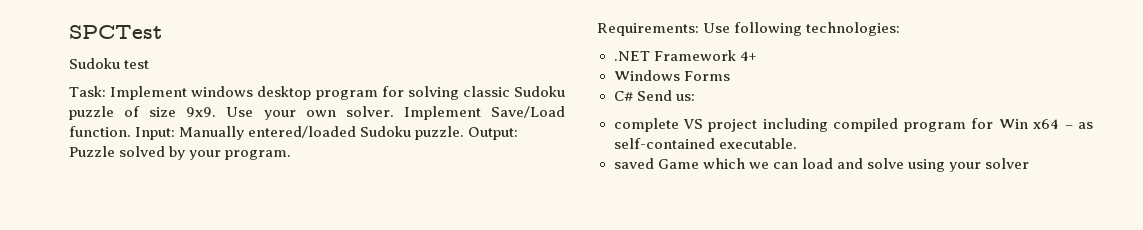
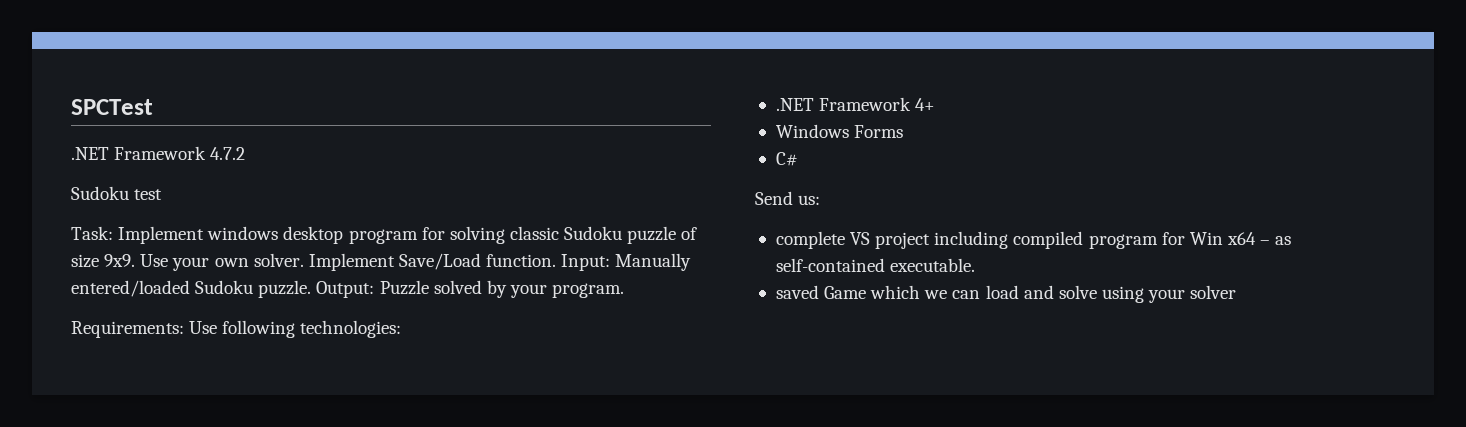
+ .NET Framework 4.7.2
- C# Send us:
+ C#
+ Send us:

